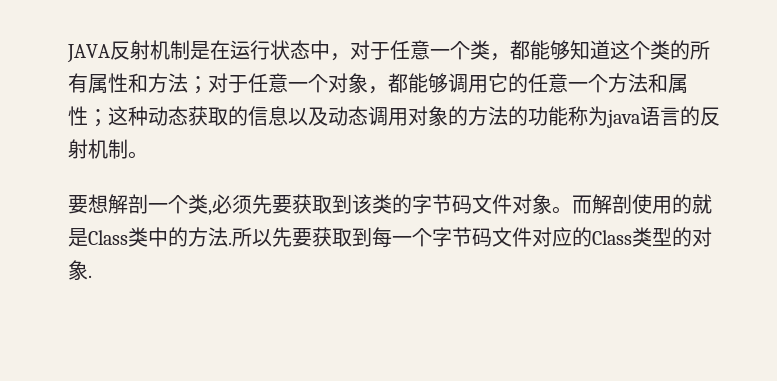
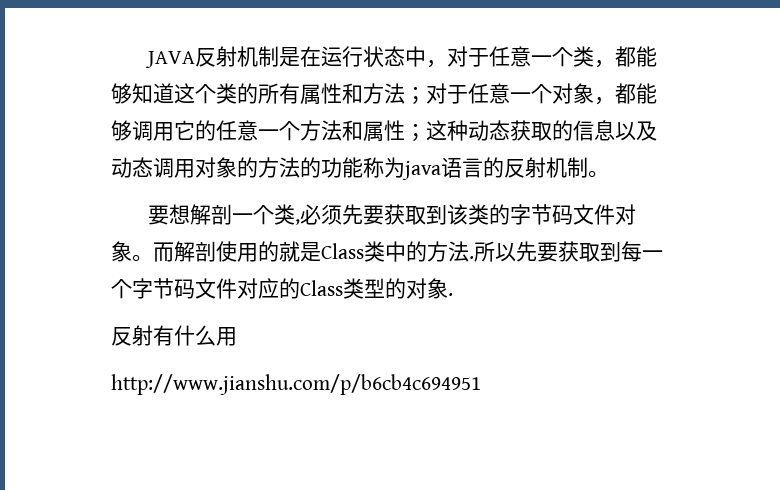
+ 反射有什么用
+ http://www.jianshu.com/p/b6cb4c694951

